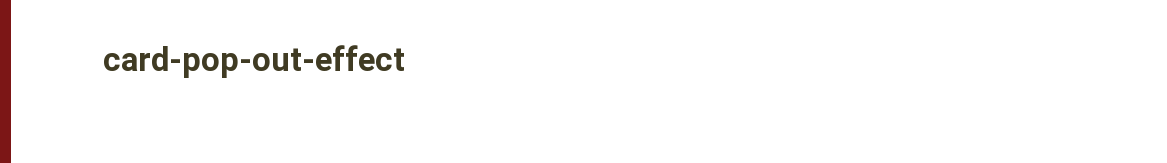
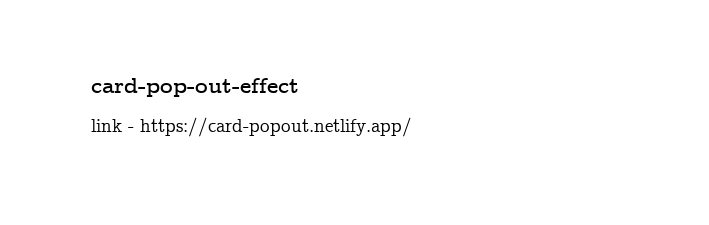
+ link - https://card-popout.netlify.app/

